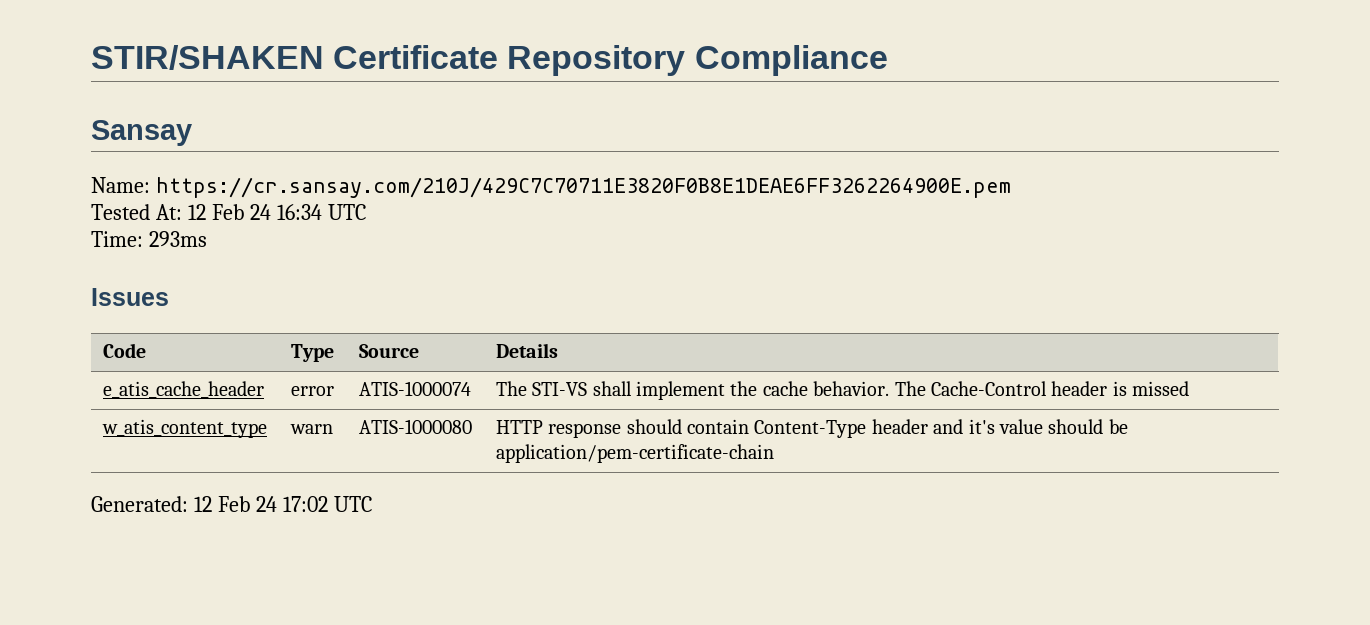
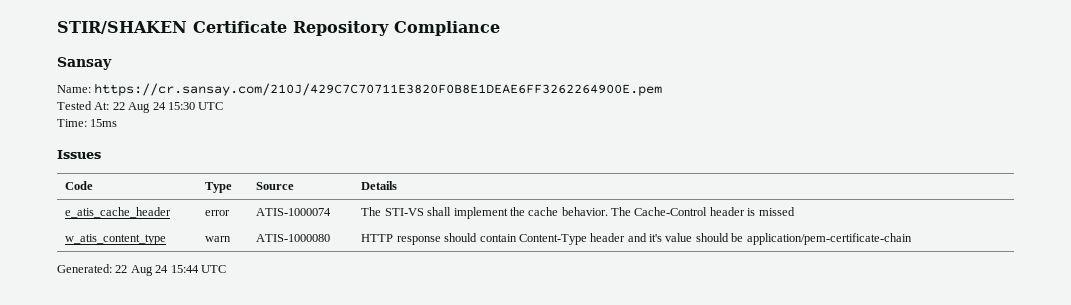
- Tested At: 12 Feb 24 16:34 UTC
+ Tested At: 22 Aug 24 15:30 UTC
- Time: 293ms
+ Time: 15ms
- Generated: 12 Feb 24 17:02 UTC
+ Generated: 22 Aug 24 15:44 UTC

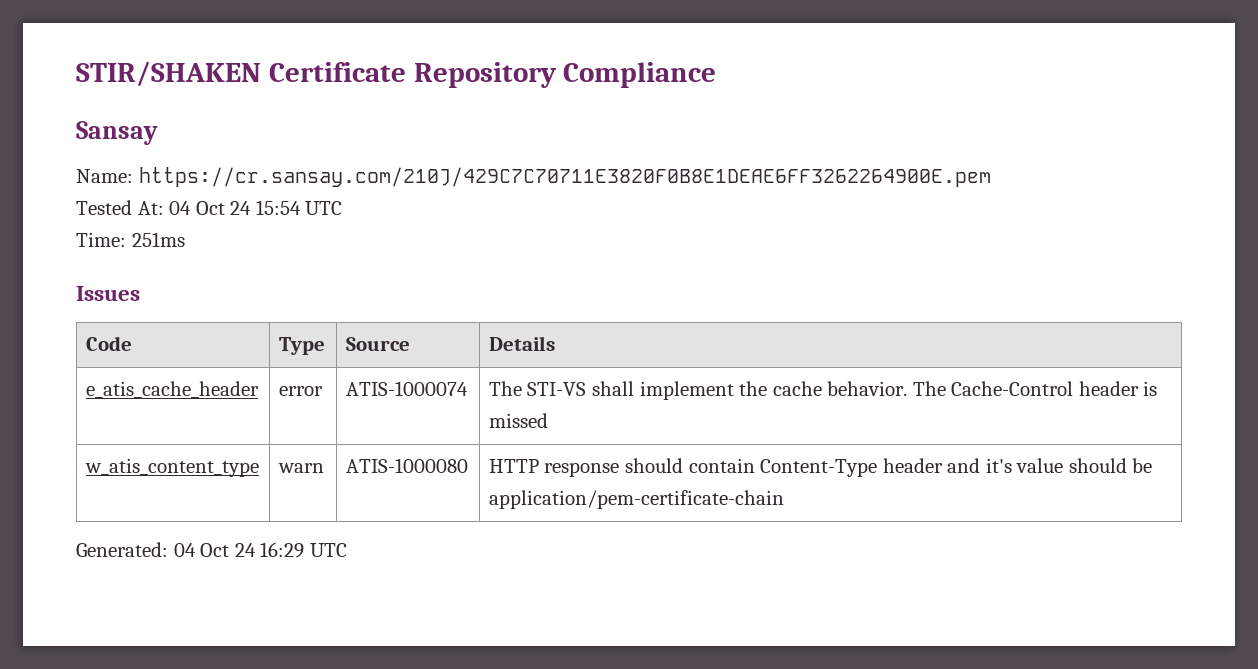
- Tested At: 22 Aug 24 15:30 UTC
+ Tested At: 04 Oct 24 15:54 UTC
- Time: 15ms
+ Time: 251ms
- Generated: 22 Aug 24 15:44 UTC
+ Generated: 04 Oct 24 16:29 UTC

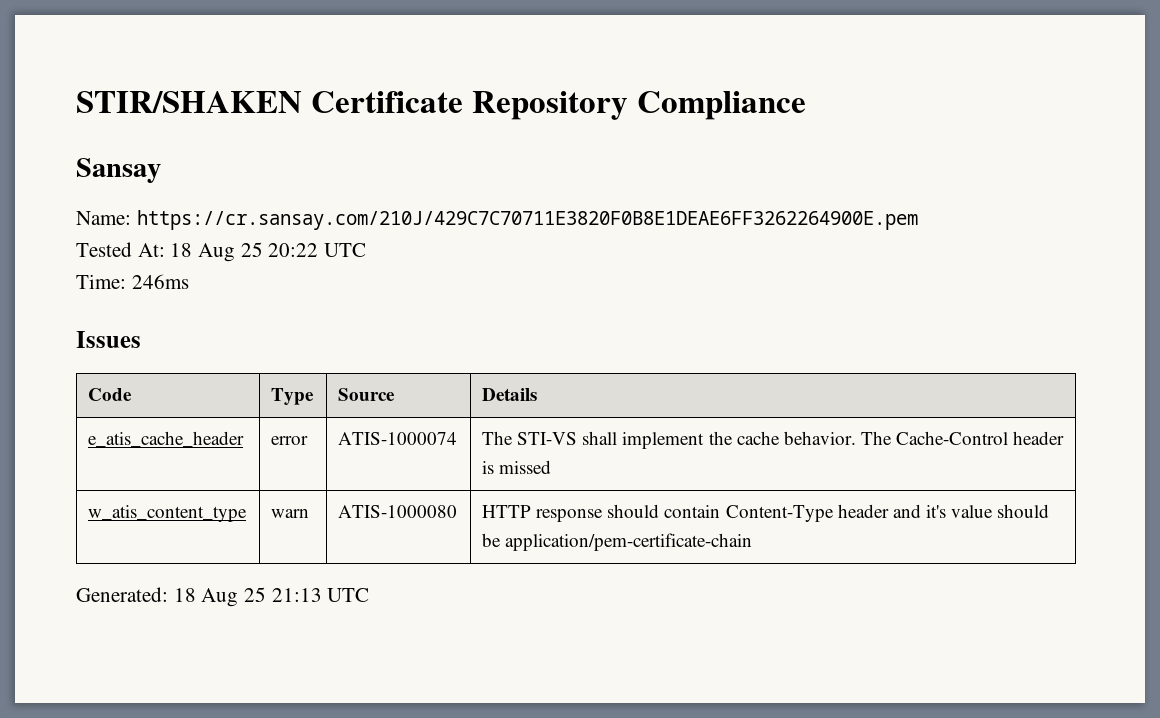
- Tested At: 04 Oct 24 15:54 UTC
+ Tested At: 18 Aug 25 20:22 UTC
- Time: 251ms
+ Time: 246ms
- Generated: 04 Oct 24 16:29 UTC
+ Generated: 18 Aug 25 21:13 UTC

